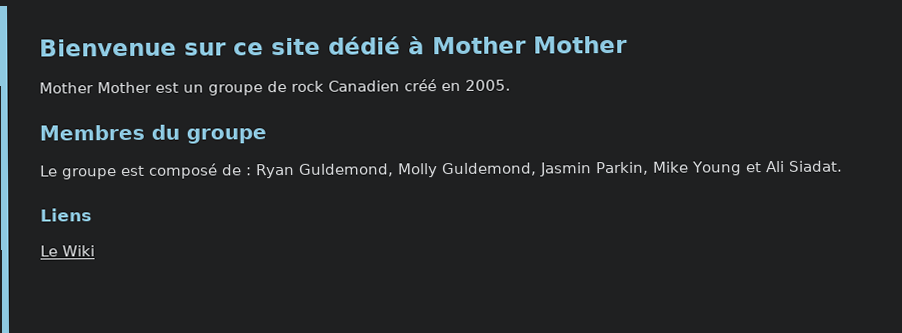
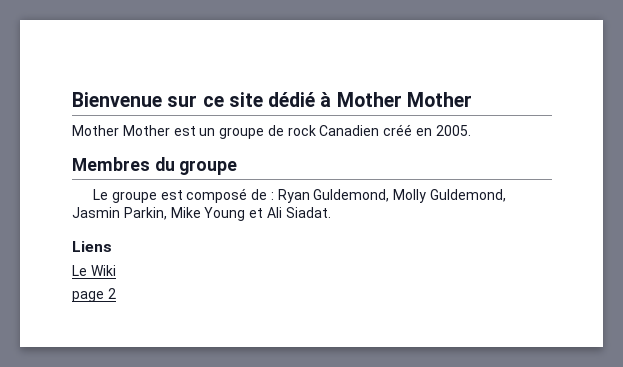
+ page 2

